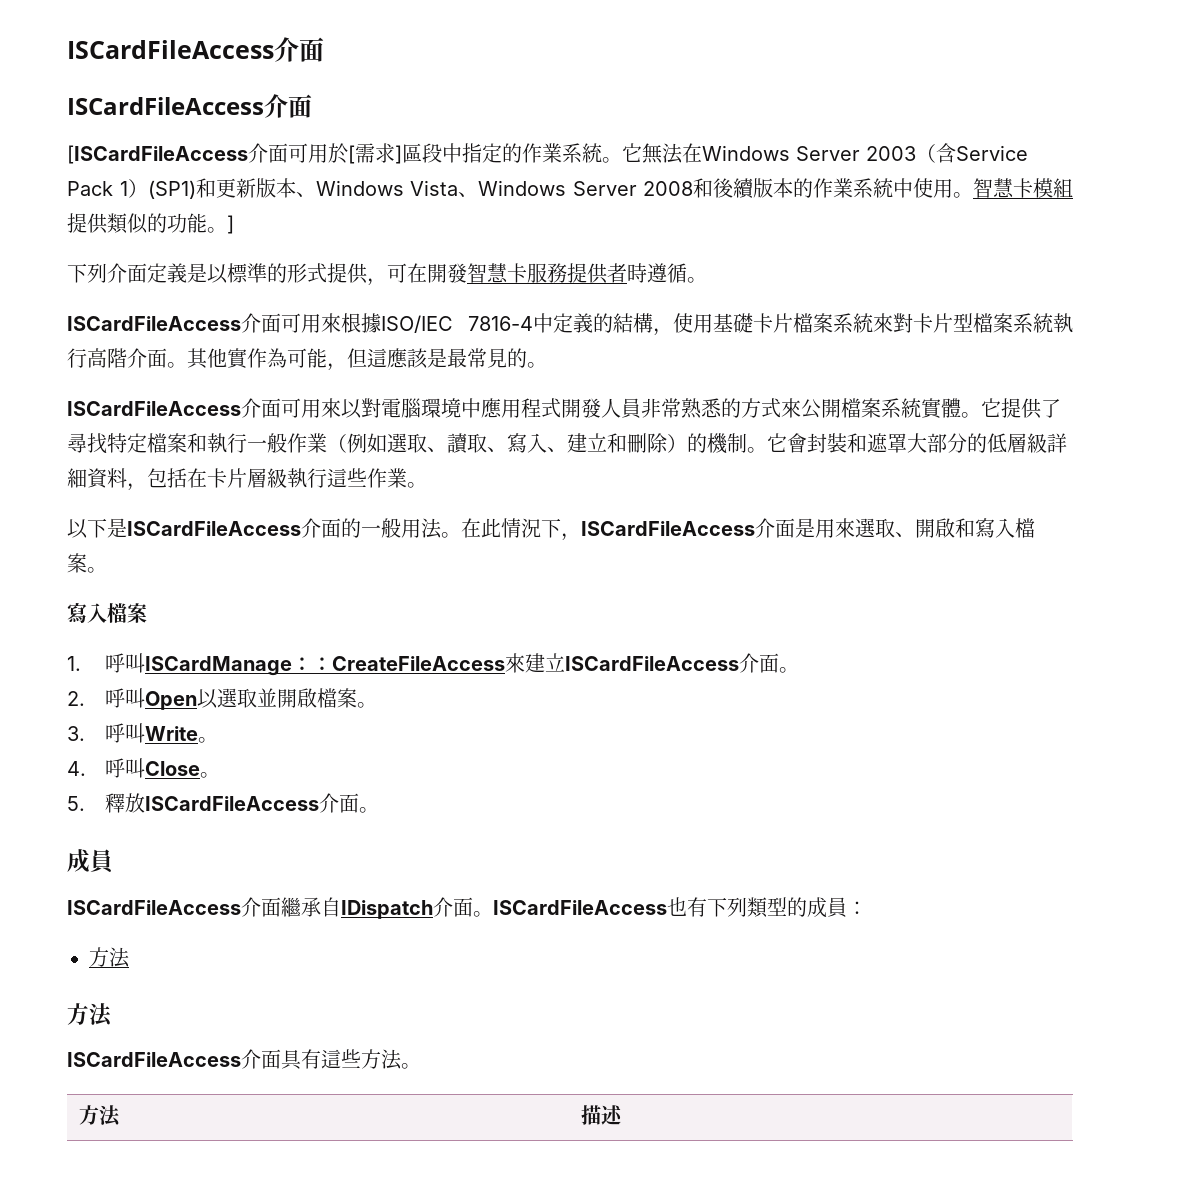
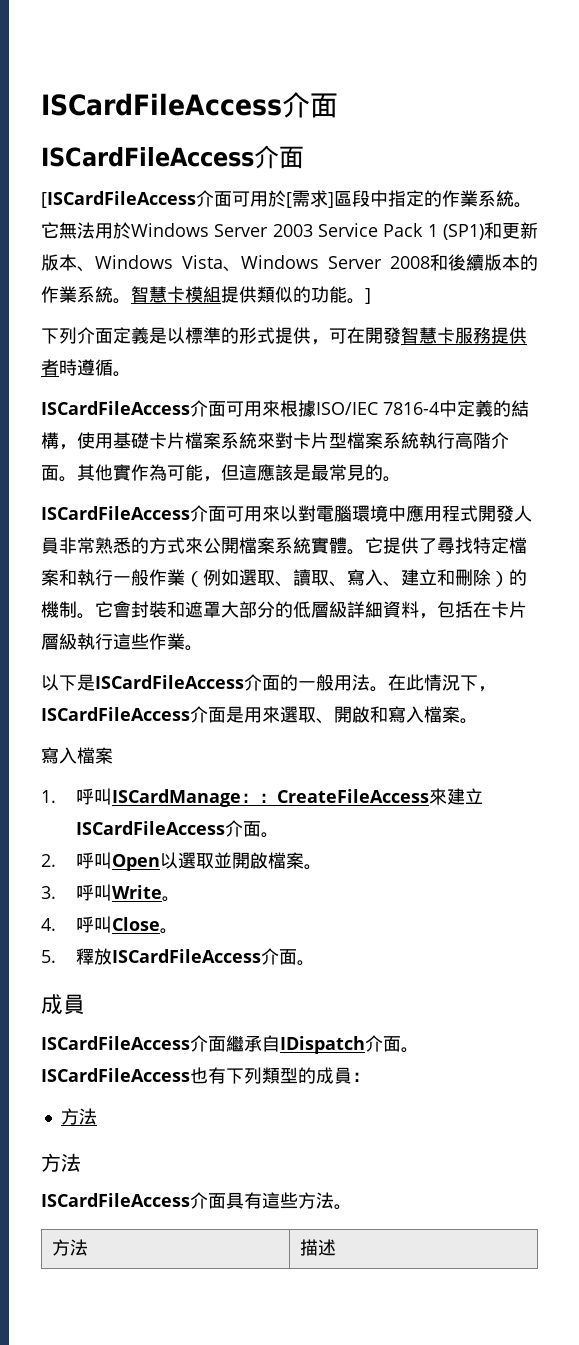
- 它無法在Windows Server 2003（含Service Pack 1）(SP1)和更新版本、Windows Vista、Windows Server 2008和後續版本的作業系統中使用。
+ 它無法用於Windows Server 2003 Service Pack 1 (SP1)和更新版本、Windows Vista、Windows Server 2008和後續版本的作業系統。

